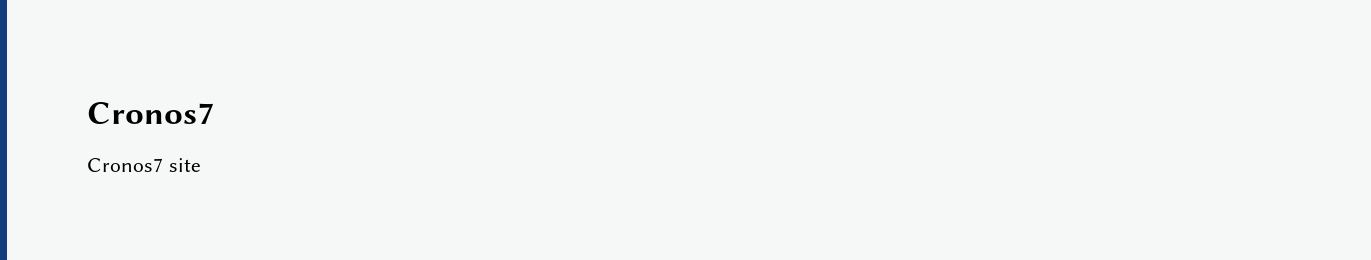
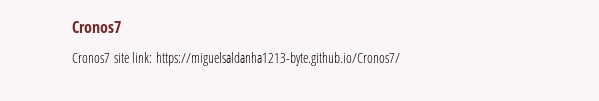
- Cronos7 site
+ Cronos7 site link: https://miguelsaldanha1213-byte.github.io/Cronos7/

